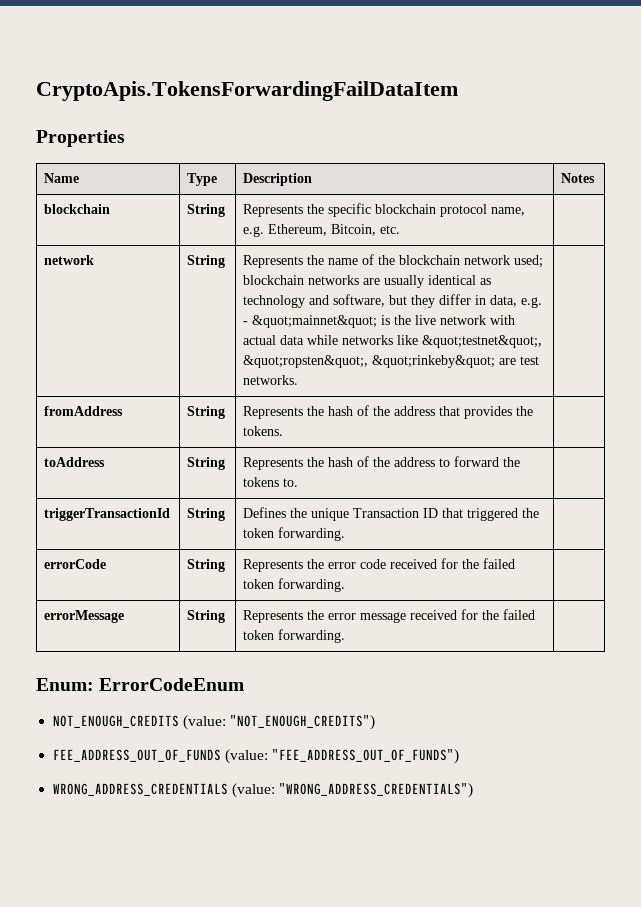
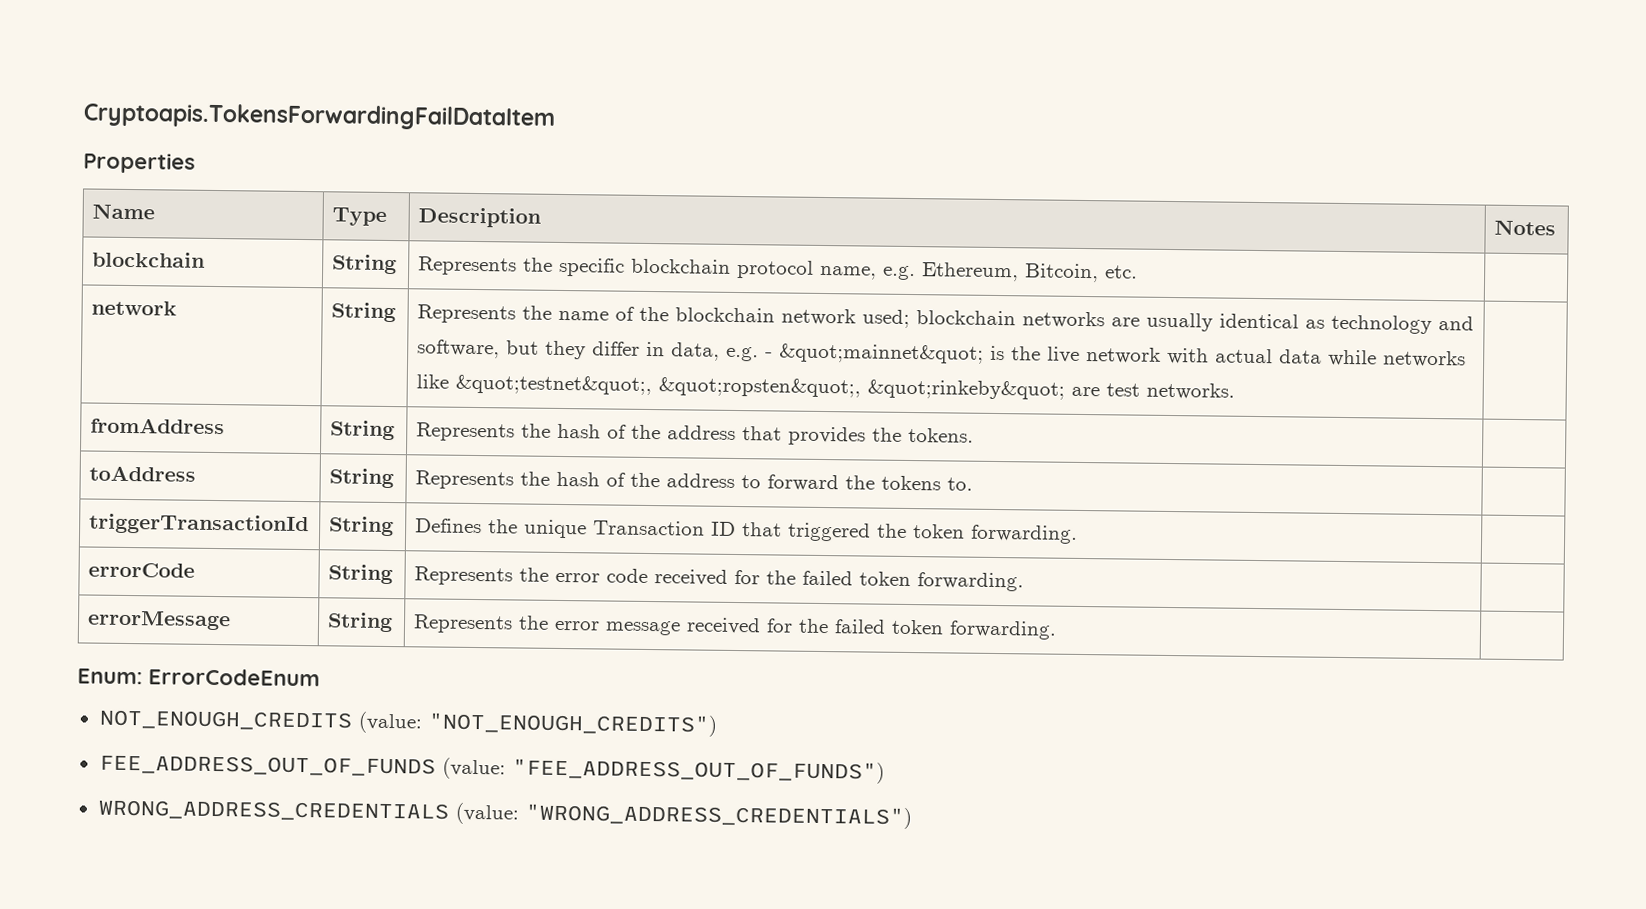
- CryptoApis.TokensForwardingFailDataItem
+ Cryptoapis.TokensForwardingFailDataItem

